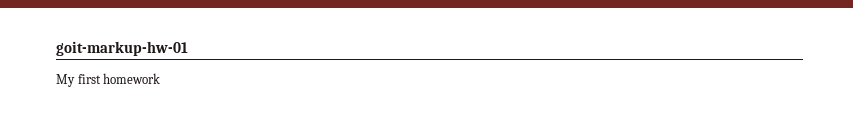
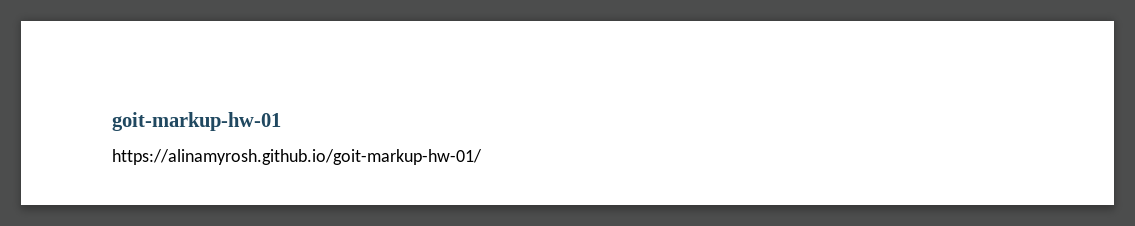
- My first homework
+ https://alinamyrosh.github.io/goit-markup-hw-01/

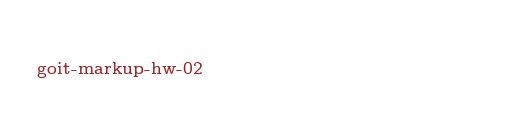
- goit-markup-hw-01
- https://alinamyrosh.github.io/goit-markup-hw-01/
+ goit-markup-hw-02

